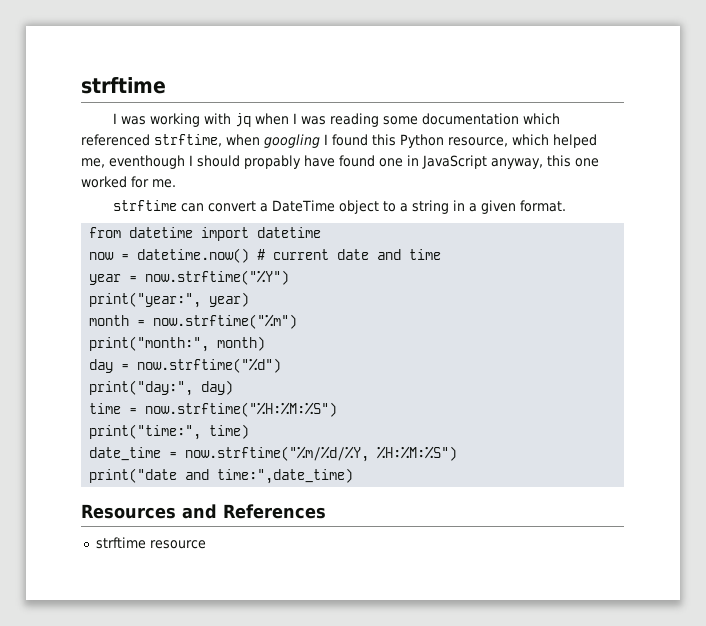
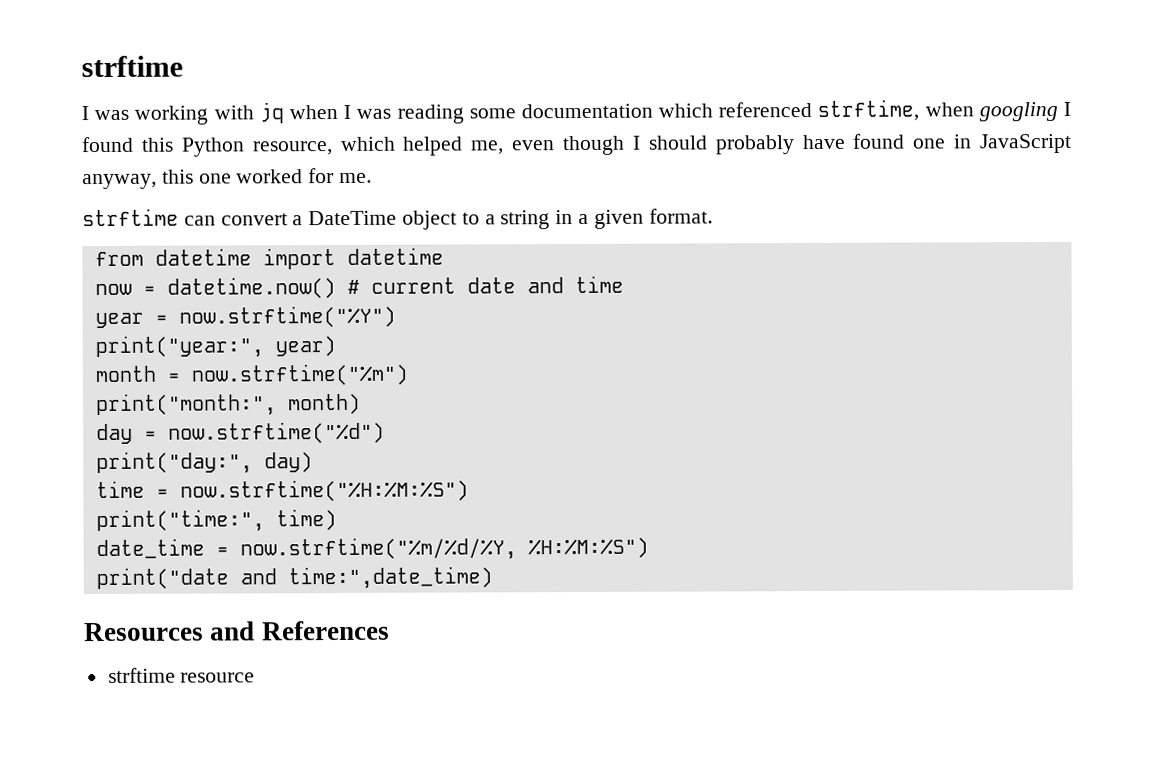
- I was working with jq when I was reading some documentation which referenced strftime, when googling I found this Python resource, which helped me, eventhough I should propably have found one in JavaScript anyway, this one worked for me.
+ I was working with jq when I was reading some documentation which referenced strftime, when googling I found this Python resource, which helped me, even though I should probably have found one in JavaScript anyway, this one worked for me.

